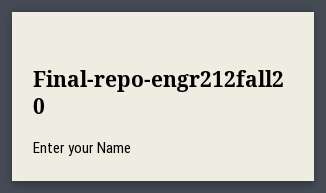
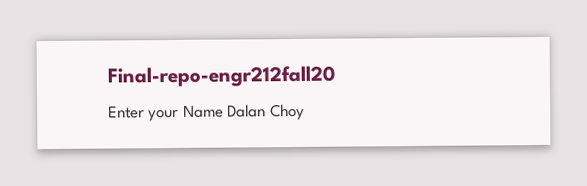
- Enter your Name
+ Enter your Name Dalan Choy

